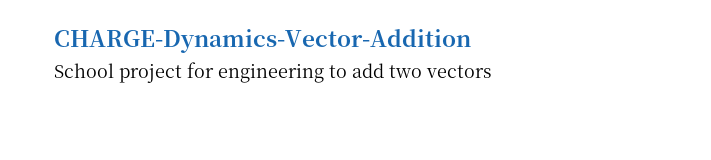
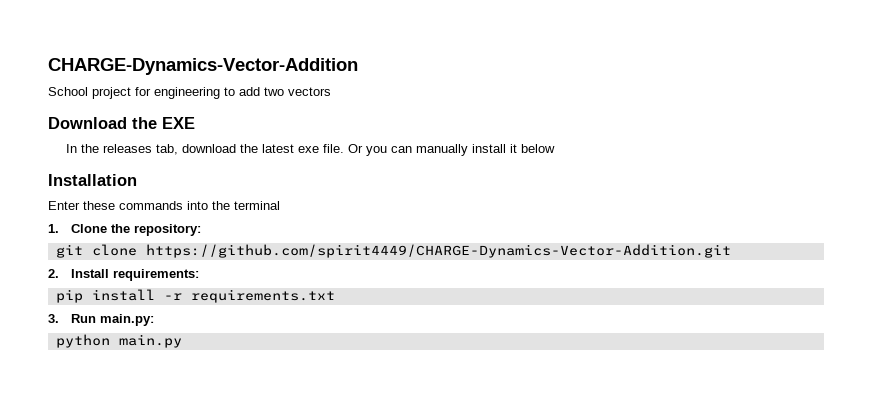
+ Download the EXE
+ In the releases tab, download the latest exe file. Or you can manually install it below
+ Installation
+ Enter these commands into the terminal
+ 1. Clone the repository:
+ git clone https://github.com/spirit4449/CHARGE-Dynamics-Vector-Addition.git
+ 2. Install requirements:
+ pip install -r requirements.txt
+ 3. Run main.py:
+ python main.py

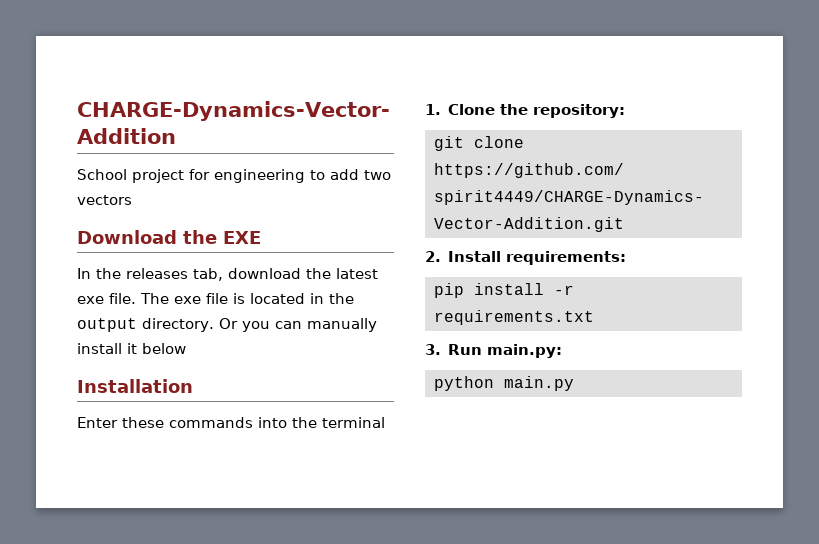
+ The exe file is located in the output directory.

